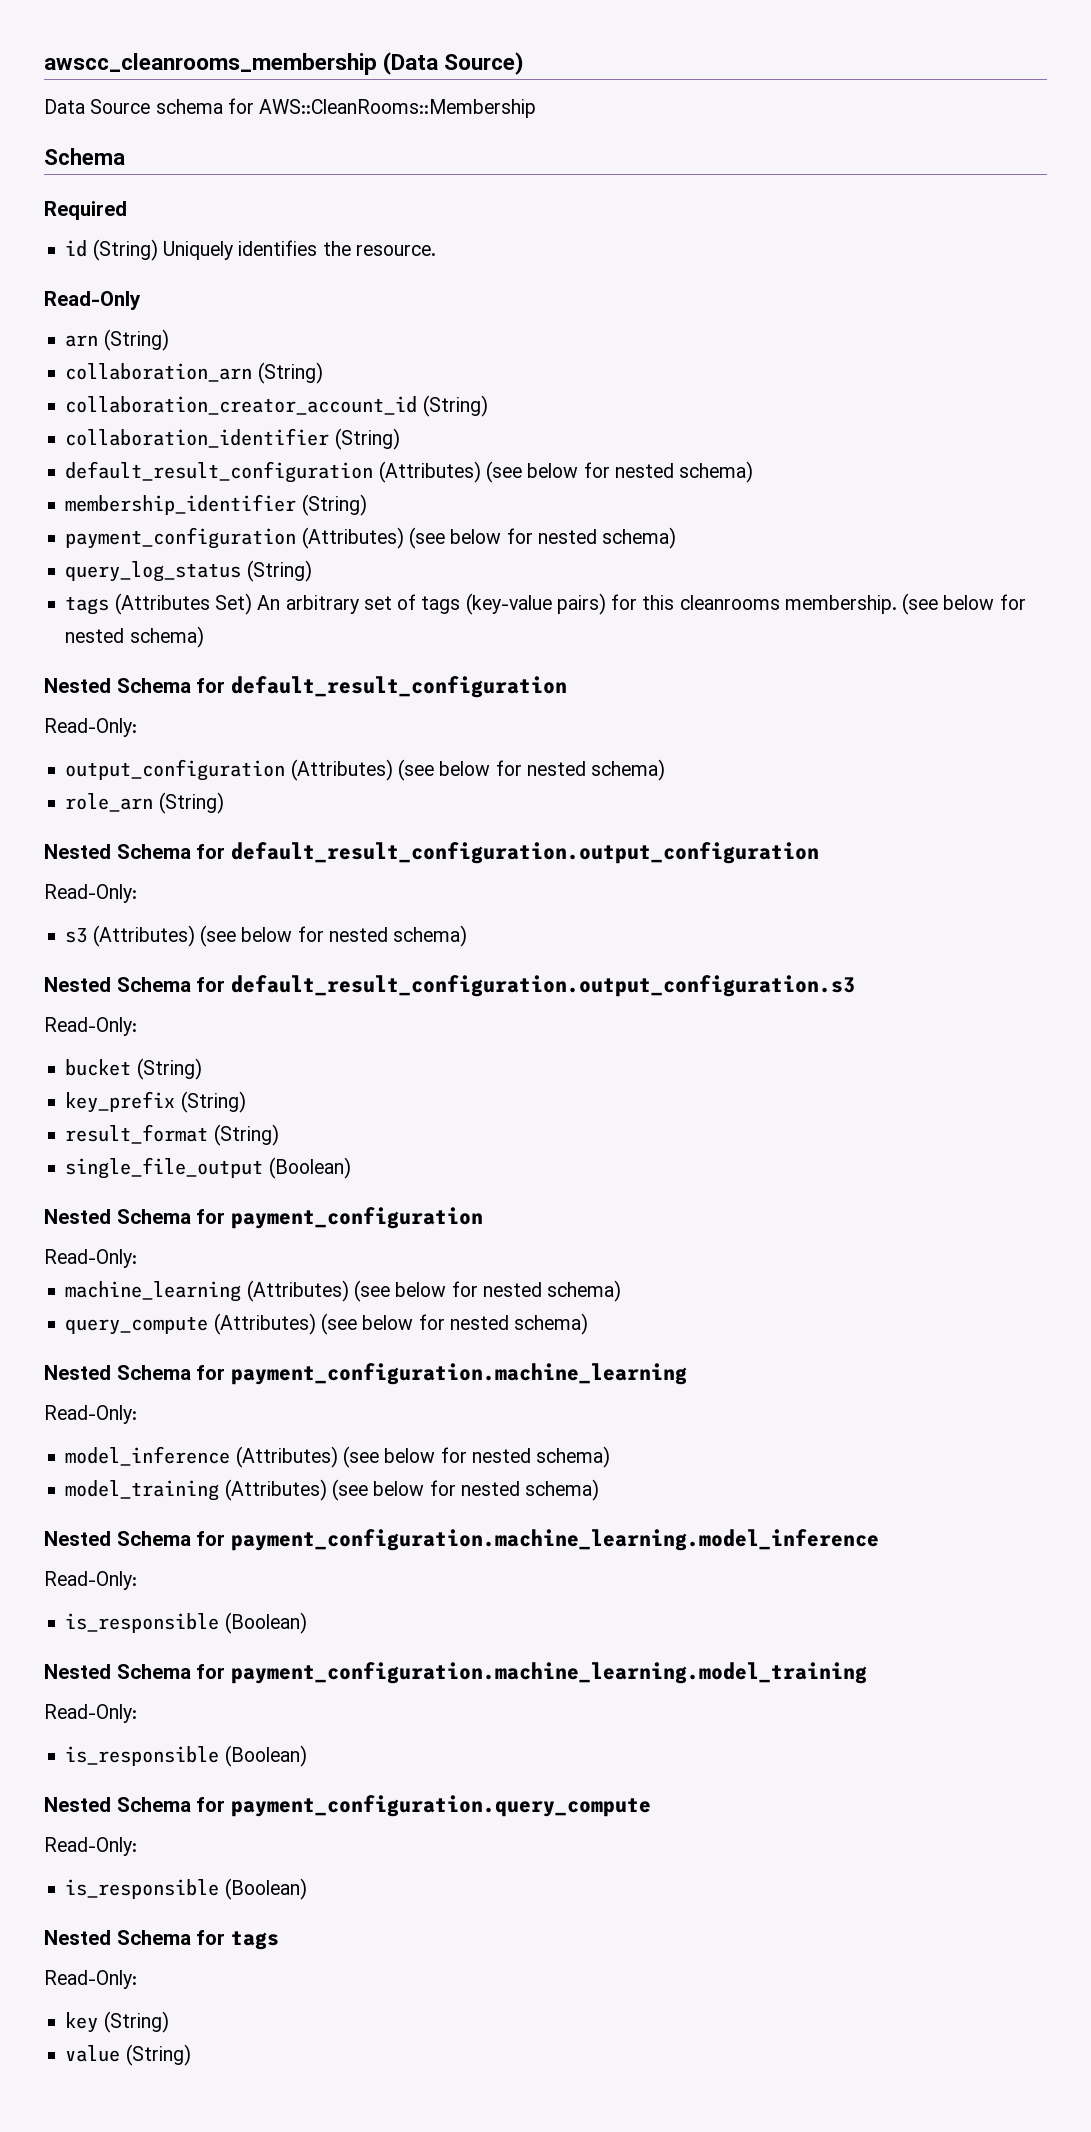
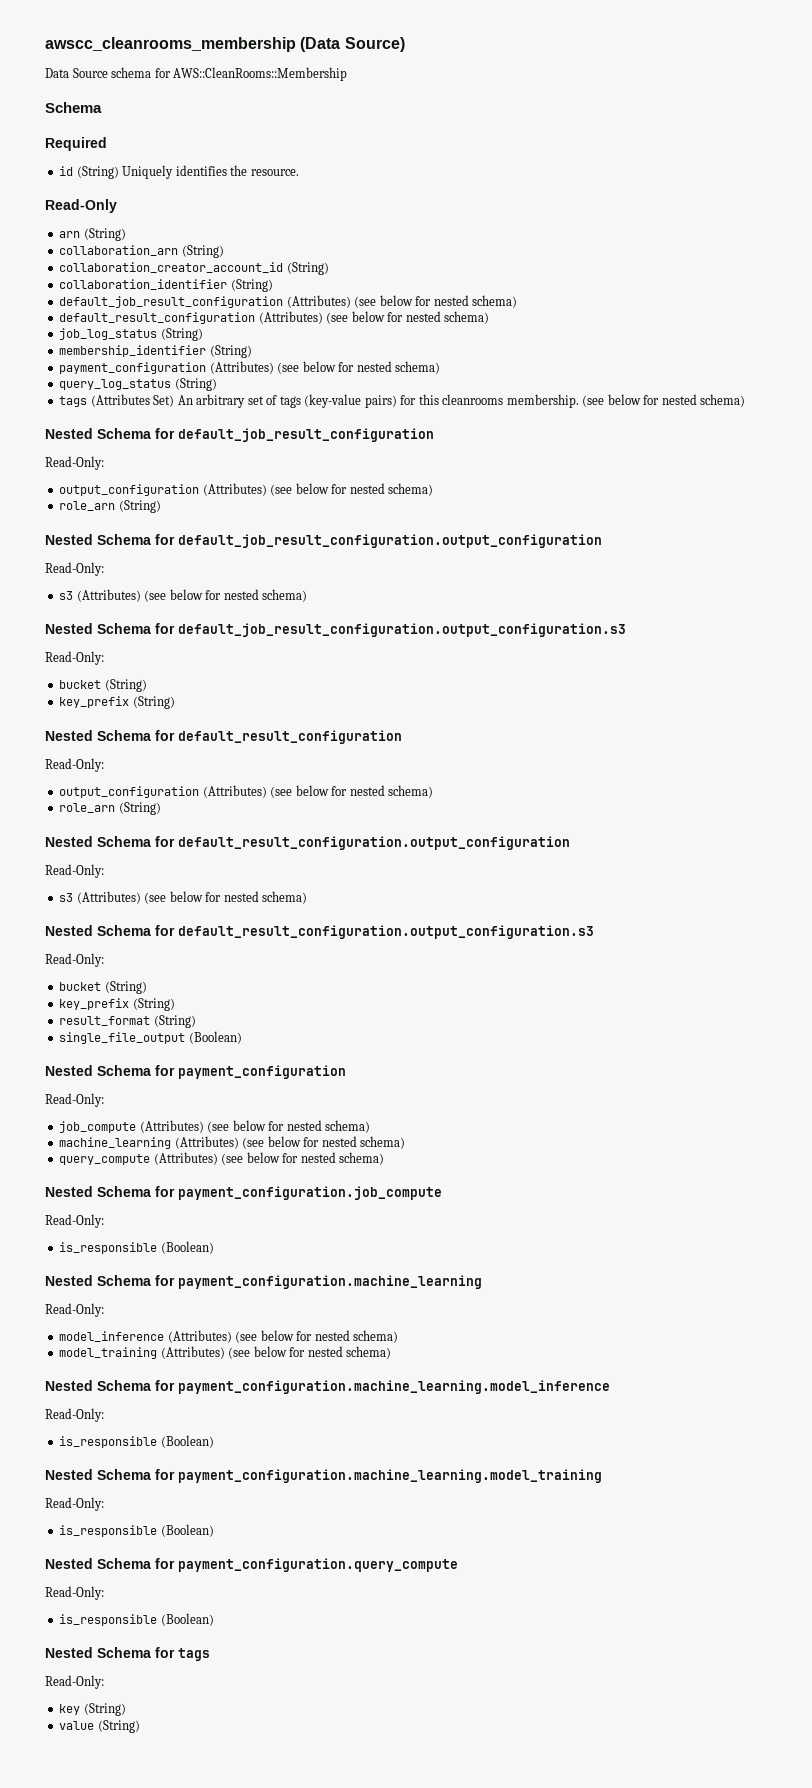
+ default_job_result_configuration (Attributes) (see below for nested schema)
+ job_log_status (String)
+ Nested Schema for default_job_result_configuration
+ Read-Only:
+ output_configuration (Attributes) (see below for nested schema)
+ role_arn (String)
+ Nested Schema for default_job_result_configuration.output_configuration
+ Read-Only:
+ s3 (Attributes) (see below for nested schema)
+ Nested Schema for default_job_result_configuration.output_configuration.s3
+ Read-Only:
+ bucket (String)
+ key_prefix (String)
+ job_compute (Attributes) (see below for nested schema)
+ Nested Schema for payment_configuration.job_compute
+ Read-Only:
+ is_responsible (Boolean)

